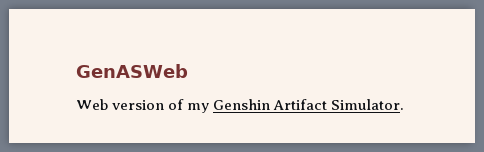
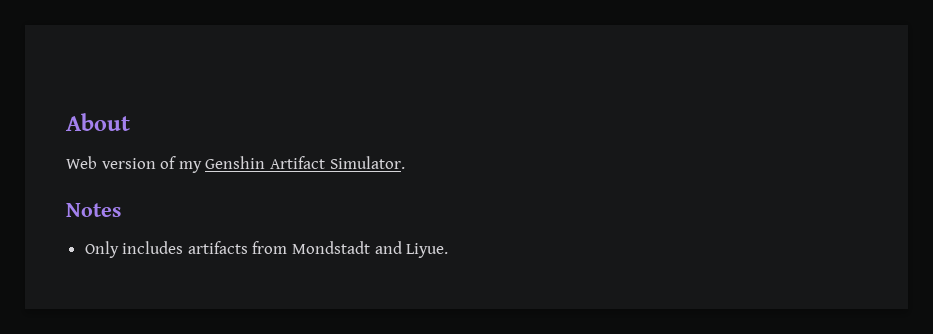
- GenASWeb
+ About
+ Notes
+ Only includes artifacts from Mondstadt and Liyue.

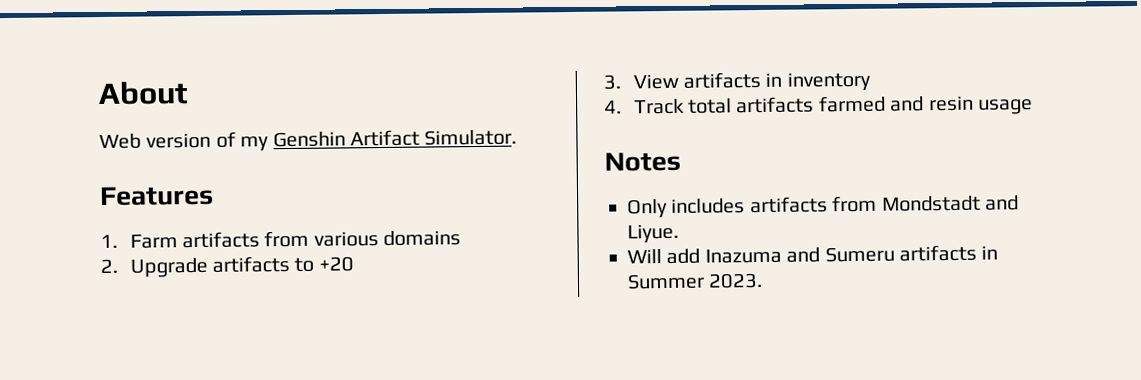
+ Features
+ 1. Farm artifacts from various domains
+ 2. Upgrade artifacts to +20
+ 3. View artifacts in inventory
+ 4. Track total artifacts farmed and resin usage
+ Will add Inazuma and Sumeru artifacts in Summer 2023.

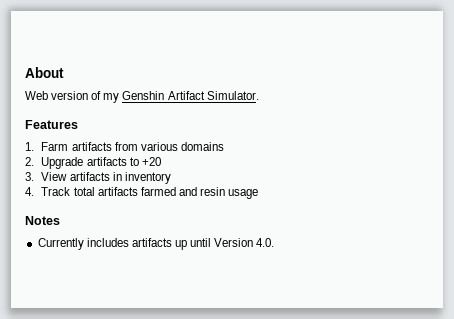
- Only includes artifacts from Mondstadt and Liyue.
- Will add Inazuma and Sumeru artifacts in Summer 2023.
+ Currently includes artifacts up until Version 4.0.

